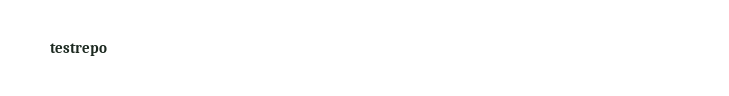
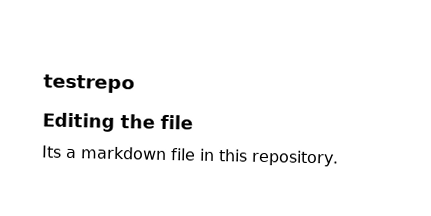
+ Editing the file
+ Its a markdown file in this repository.

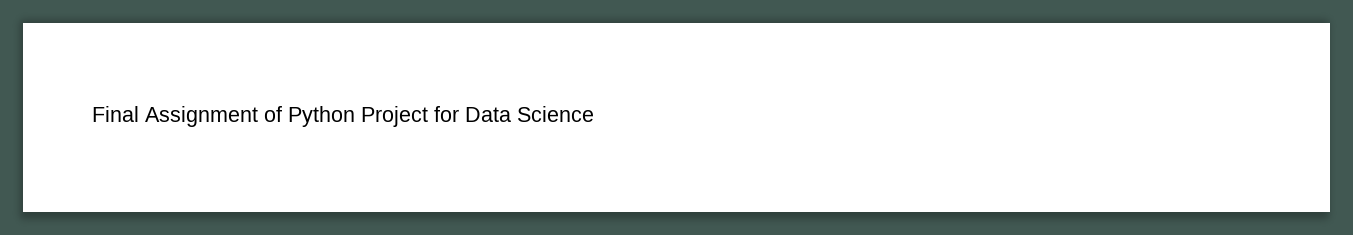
- testrepo
- Editing the file
- Its a markdown file in this repository.
+ Final Assignment of Python Project for Data Science

